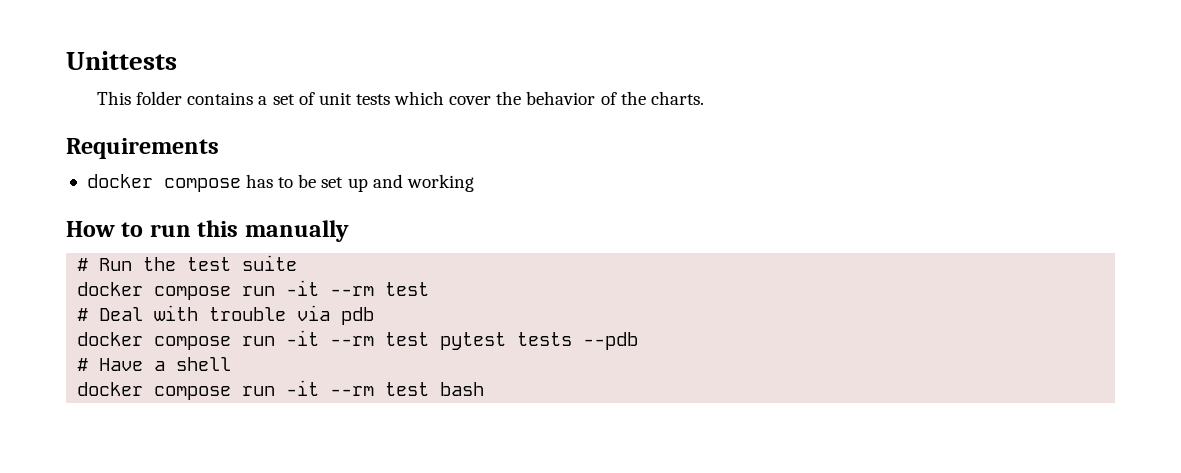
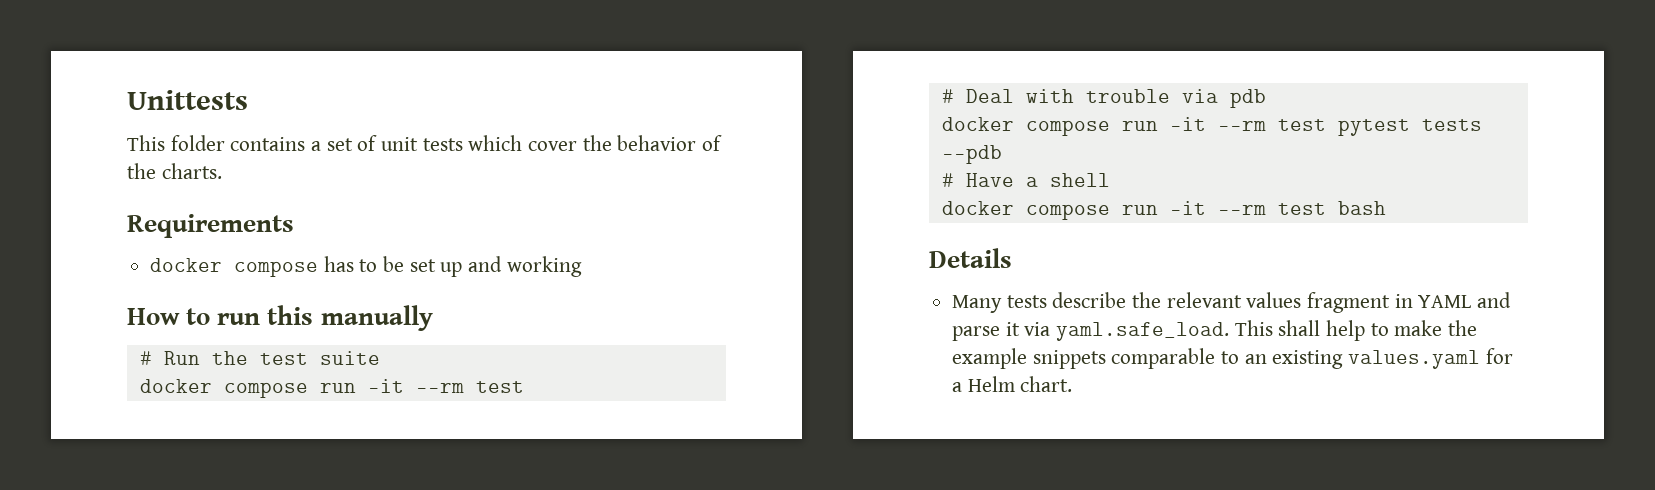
+ Details
+ Many tests describe the relevant values fragment in YAML and parse it via yaml.safe_load. This shall help to make the example snippets comparable to an existing values.yaml for a Helm chart.

